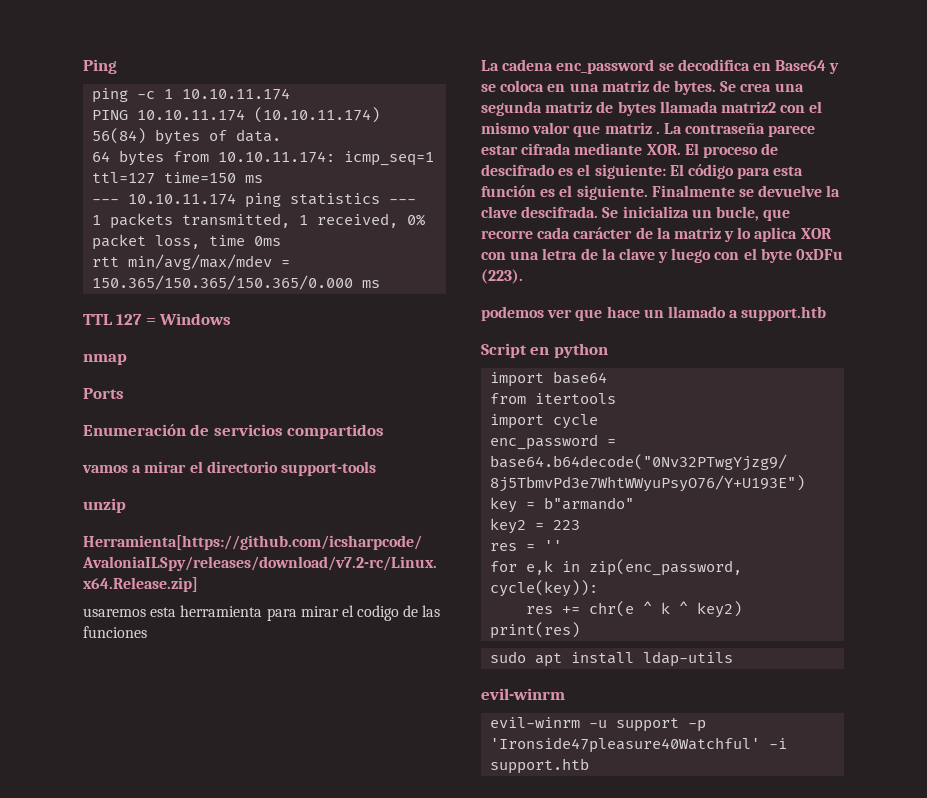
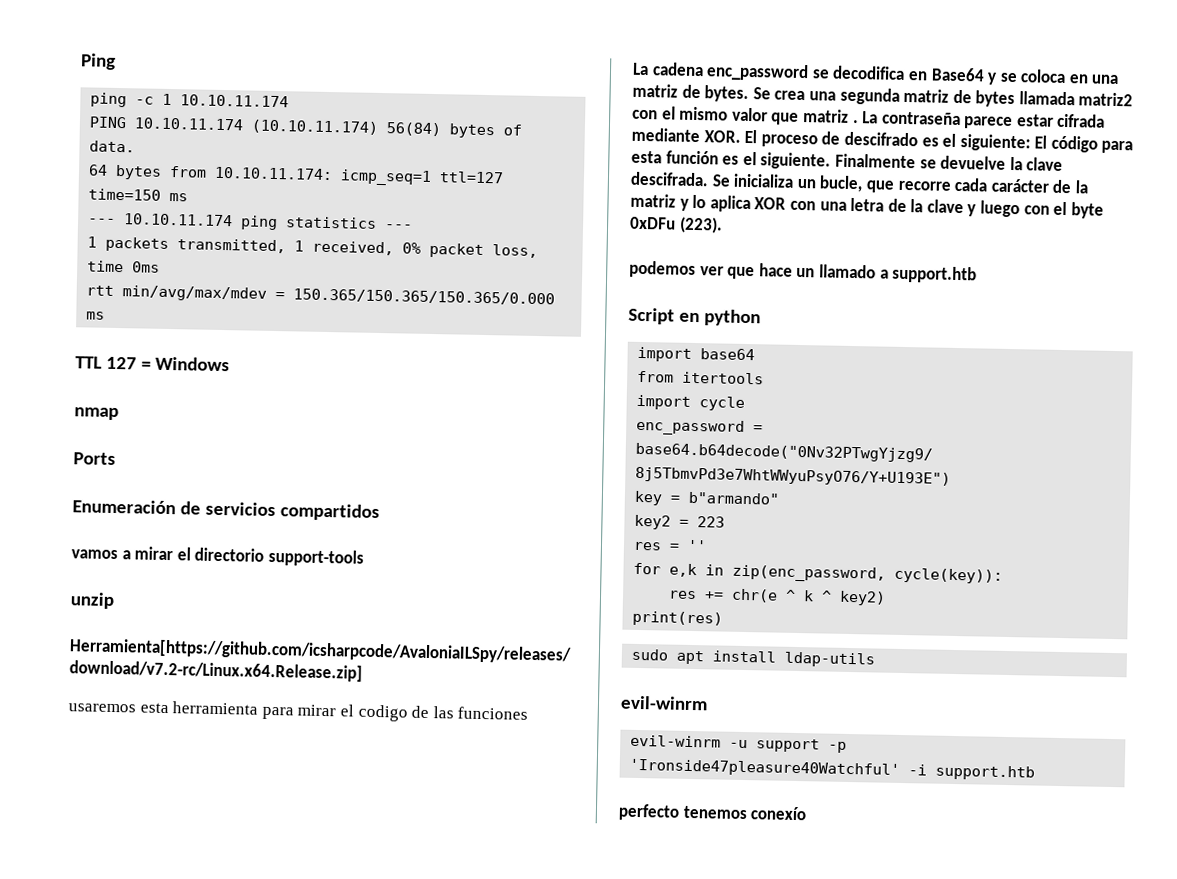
+ perfecto tenemos conexío

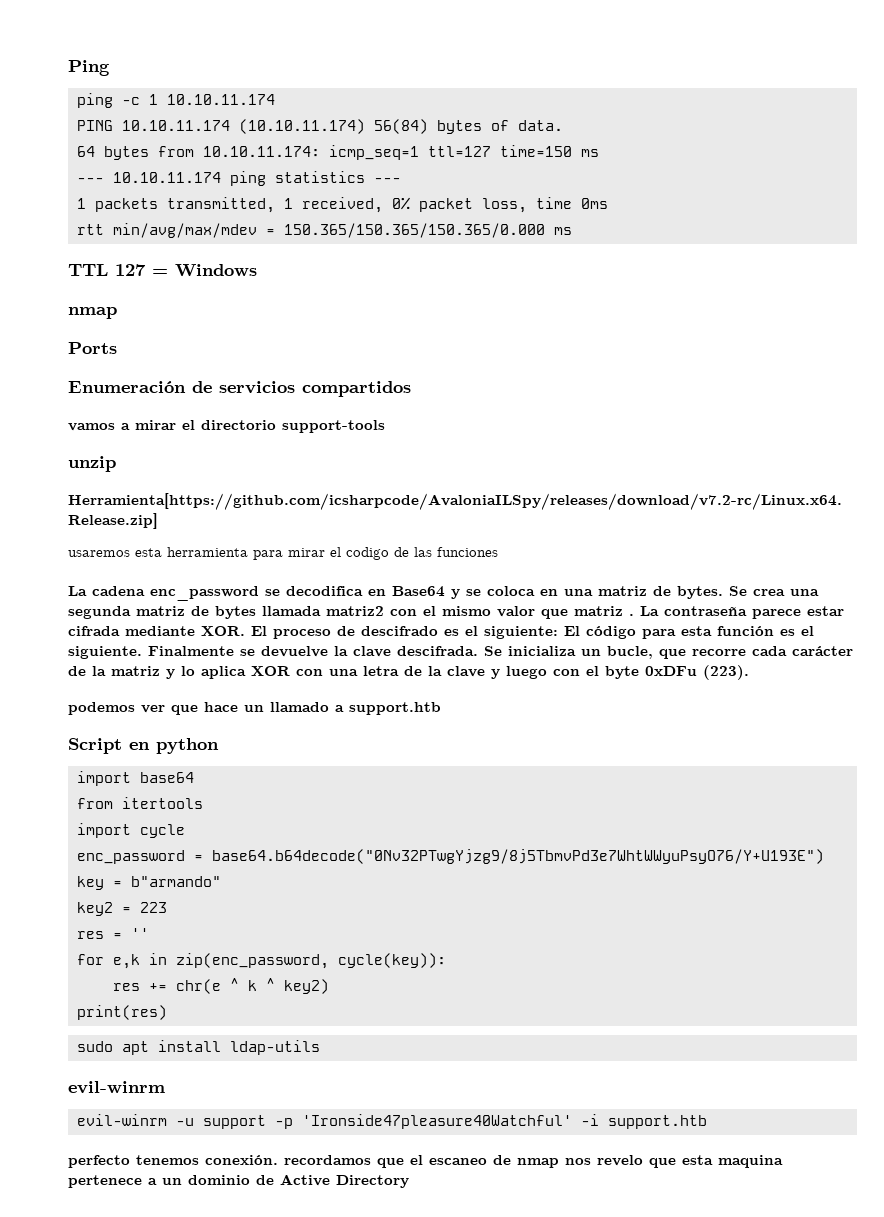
- perfecto tenemos conexío
+ perfecto tenemos conexión. recordamos que el escaneo de nmap nos revelo que esta maquina pertenece a un dominio de Active Directory

